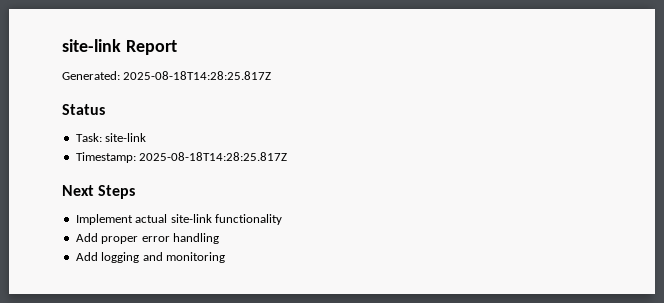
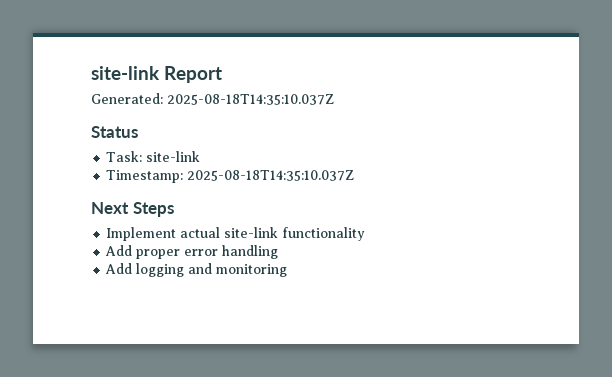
- Generated: 2025-08-18T14:28:25.817Z
+ Generated: 2025-08-18T14:35:10.037Z
- Timestamp: 2025-08-18T14:28:25.817Z
+ Timestamp: 2025-08-18T14:35:10.037Z

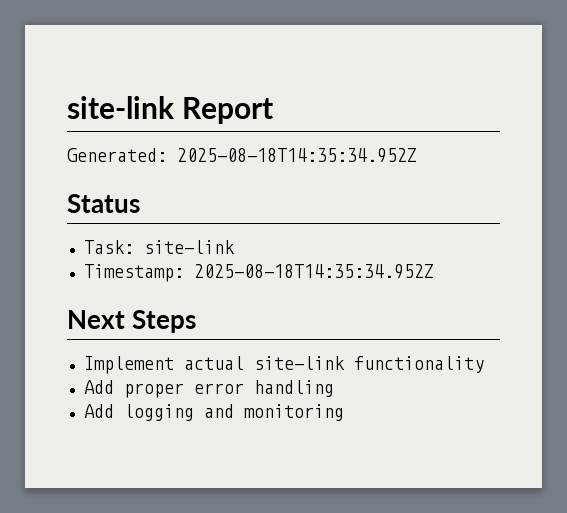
- Generated: 2025-08-18T14:35:10.037Z
+ Generated: 2025-08-18T14:35:34.952Z
- Timestamp: 2025-08-18T14:35:10.037Z
+ Timestamp: 2025-08-18T14:35:34.952Z

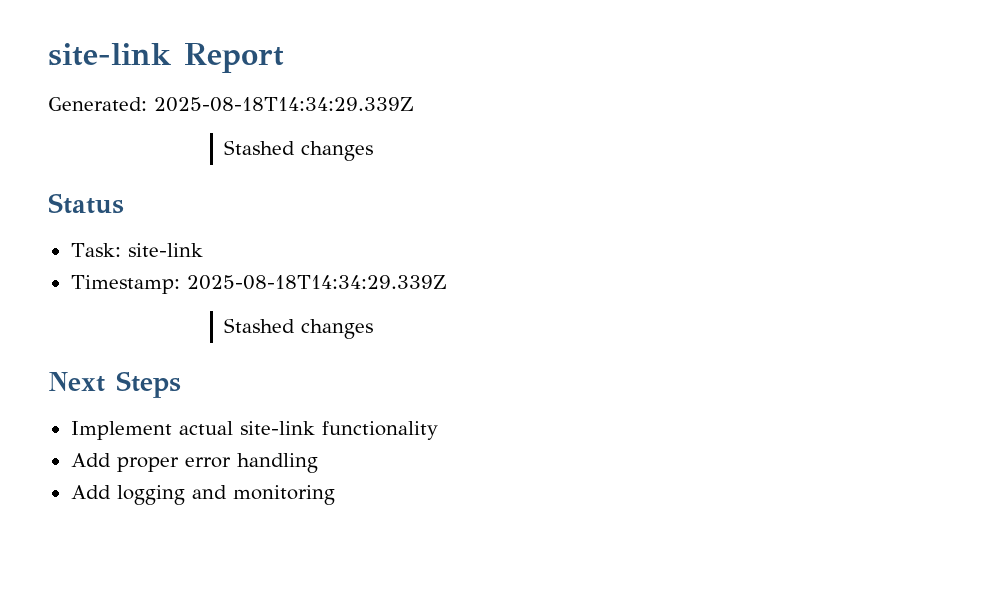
- Generated: 2025-08-18T14:35:34.952Z
+ Generated: 2025-08-18T14:34:29.339Z
+ Stashed changes
- Timestamp: 2025-08-18T14:35:34.952Z
+ Timestamp: 2025-08-18T14:34:29.339Z
+ Stashed changes

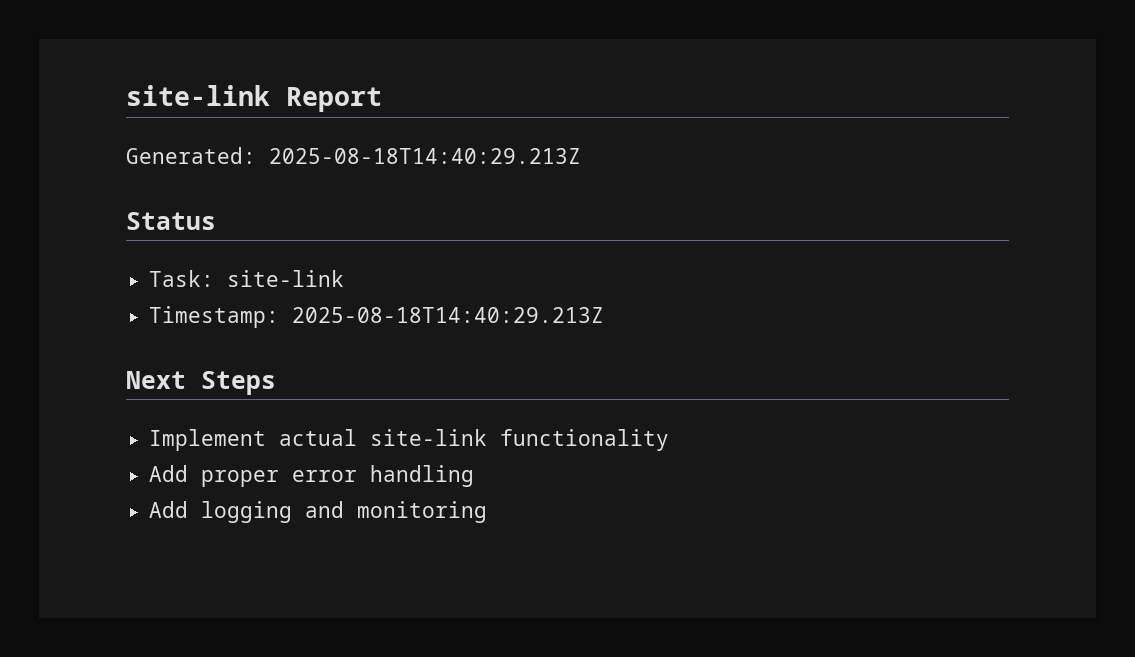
- Generated: 2025-08-18T14:34:29.339Z
- Stashed changes
+ Generated: 2025-08-18T14:40:29.213Z
- Timestamp: 2025-08-18T14:34:29.339Z
- Stashed changes
+ Timestamp: 2025-08-18T14:40:29.213Z

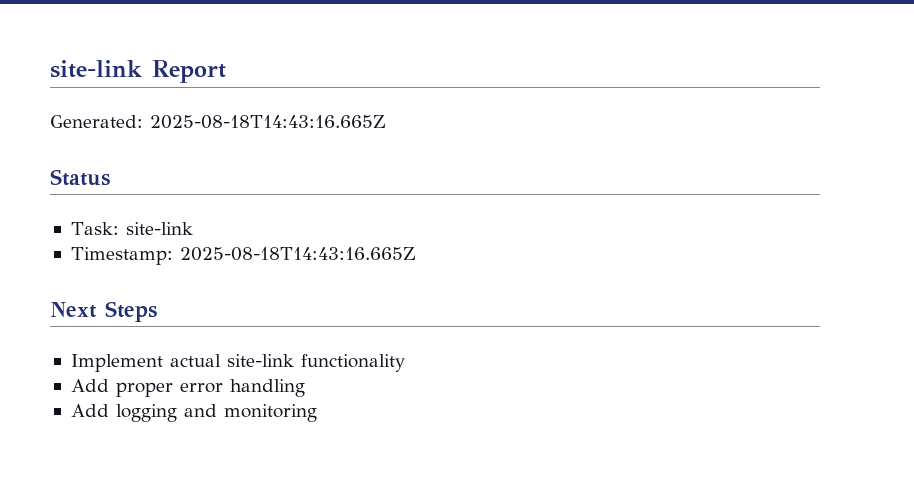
- Generated: 2025-08-18T14:40:29.213Z
+ Generated: 2025-08-18T14:43:16.665Z
- Timestamp: 2025-08-18T14:40:29.213Z
+ Timestamp: 2025-08-18T14:43:16.665Z

